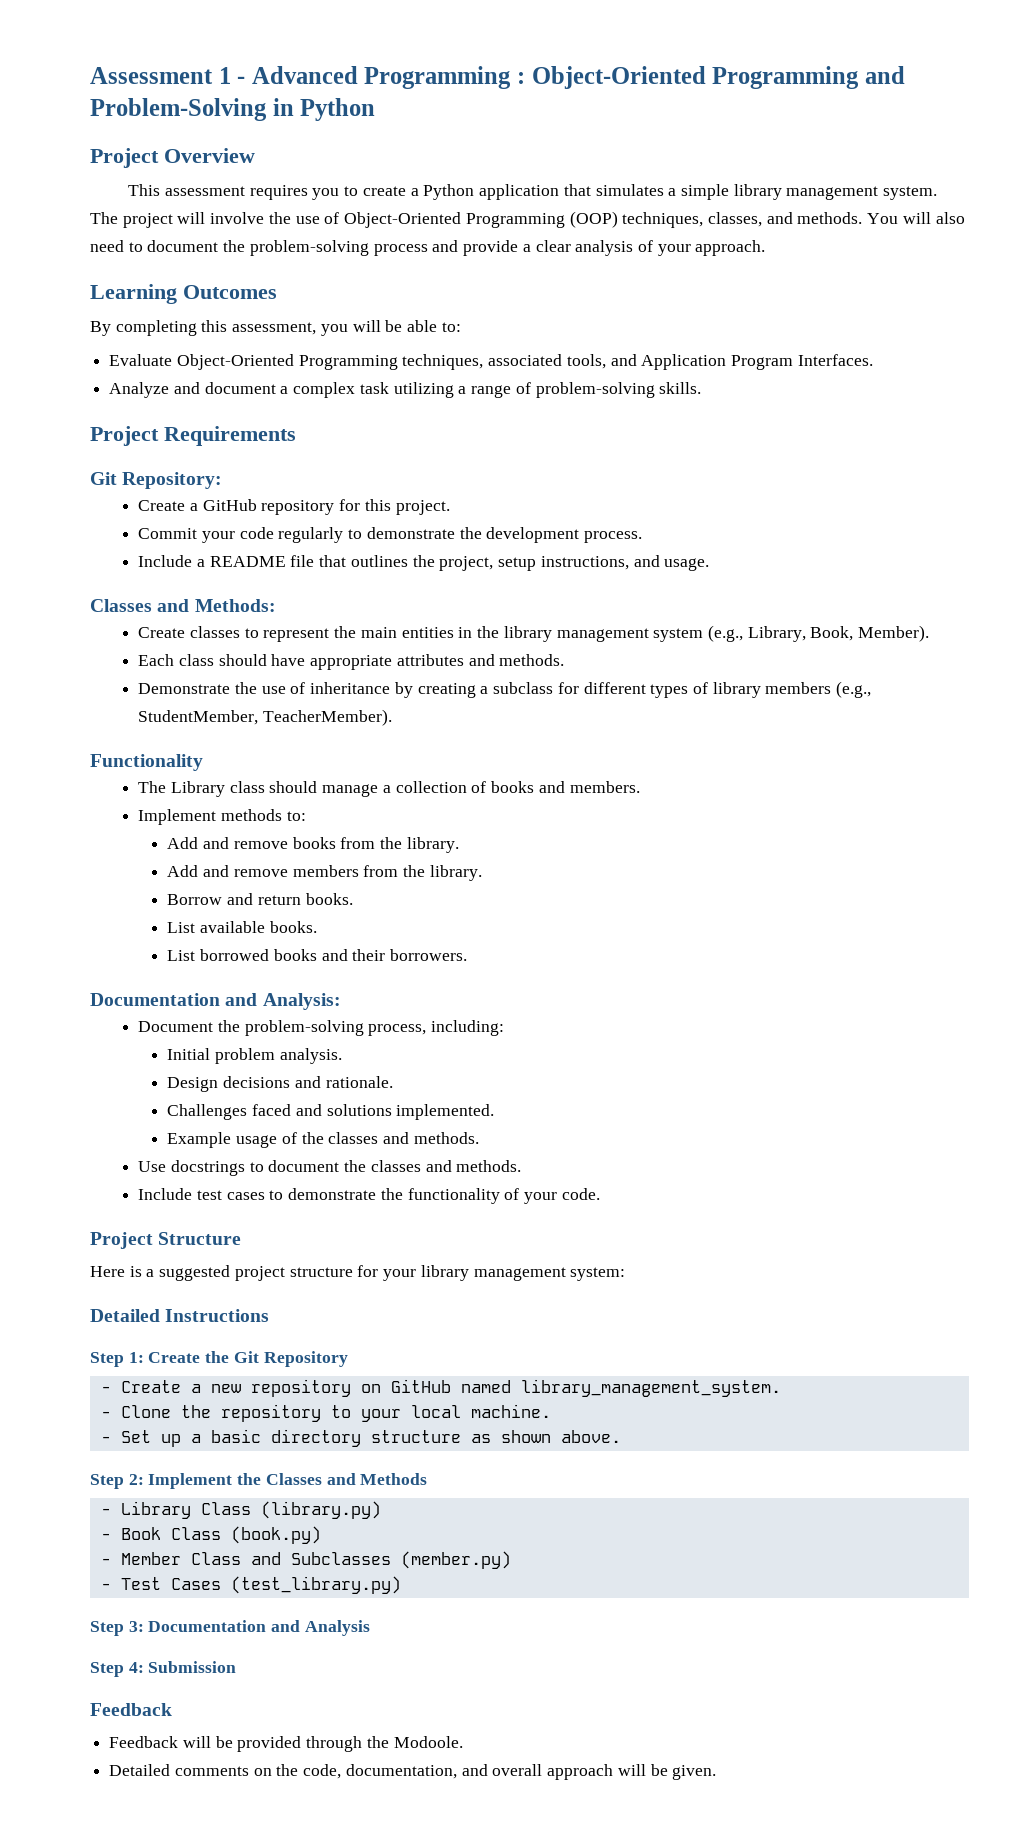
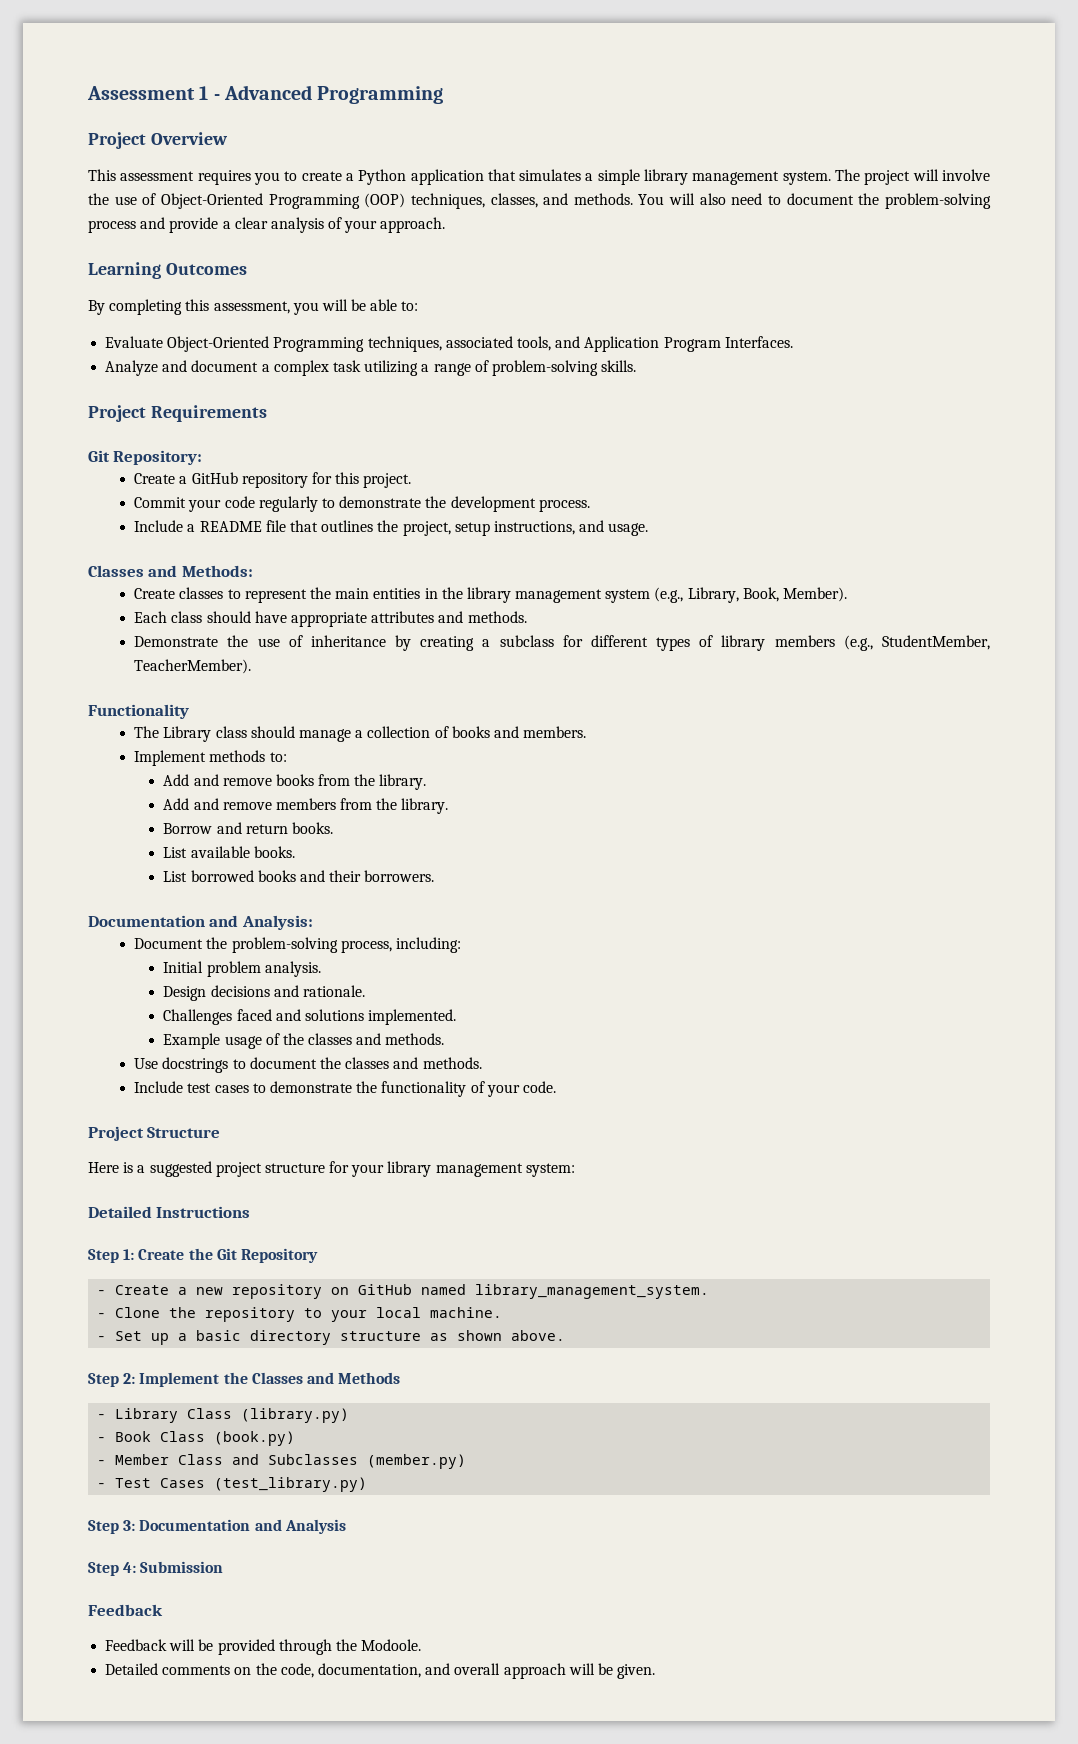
- Assessment 1 - Advanced Programming : Object-Oriented Programming and Problem-Solving in Python
+ Assessment 1 - Advanced Programming

